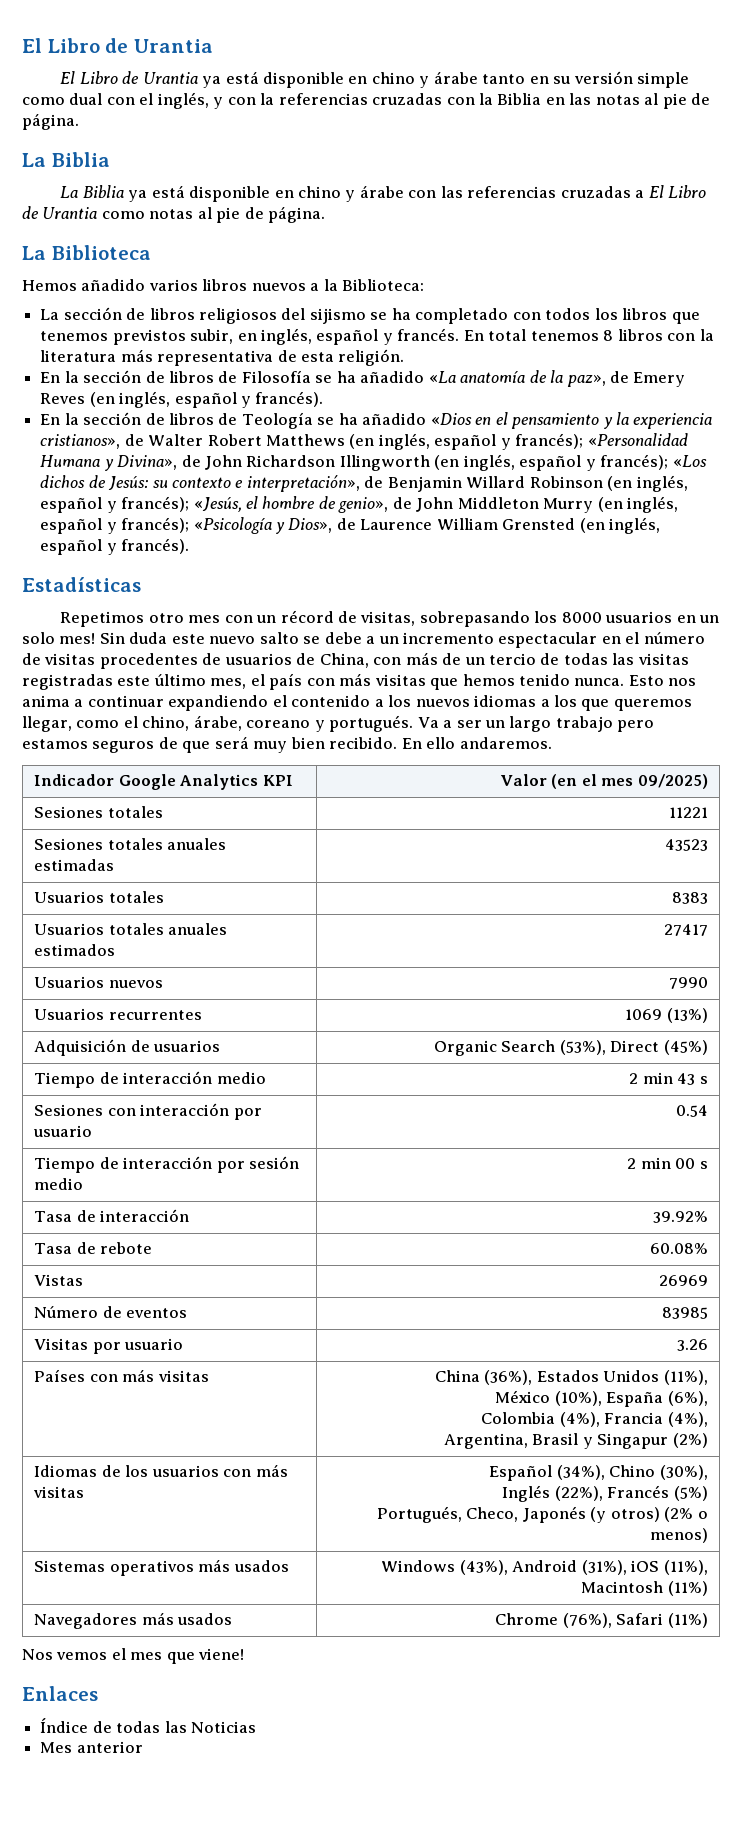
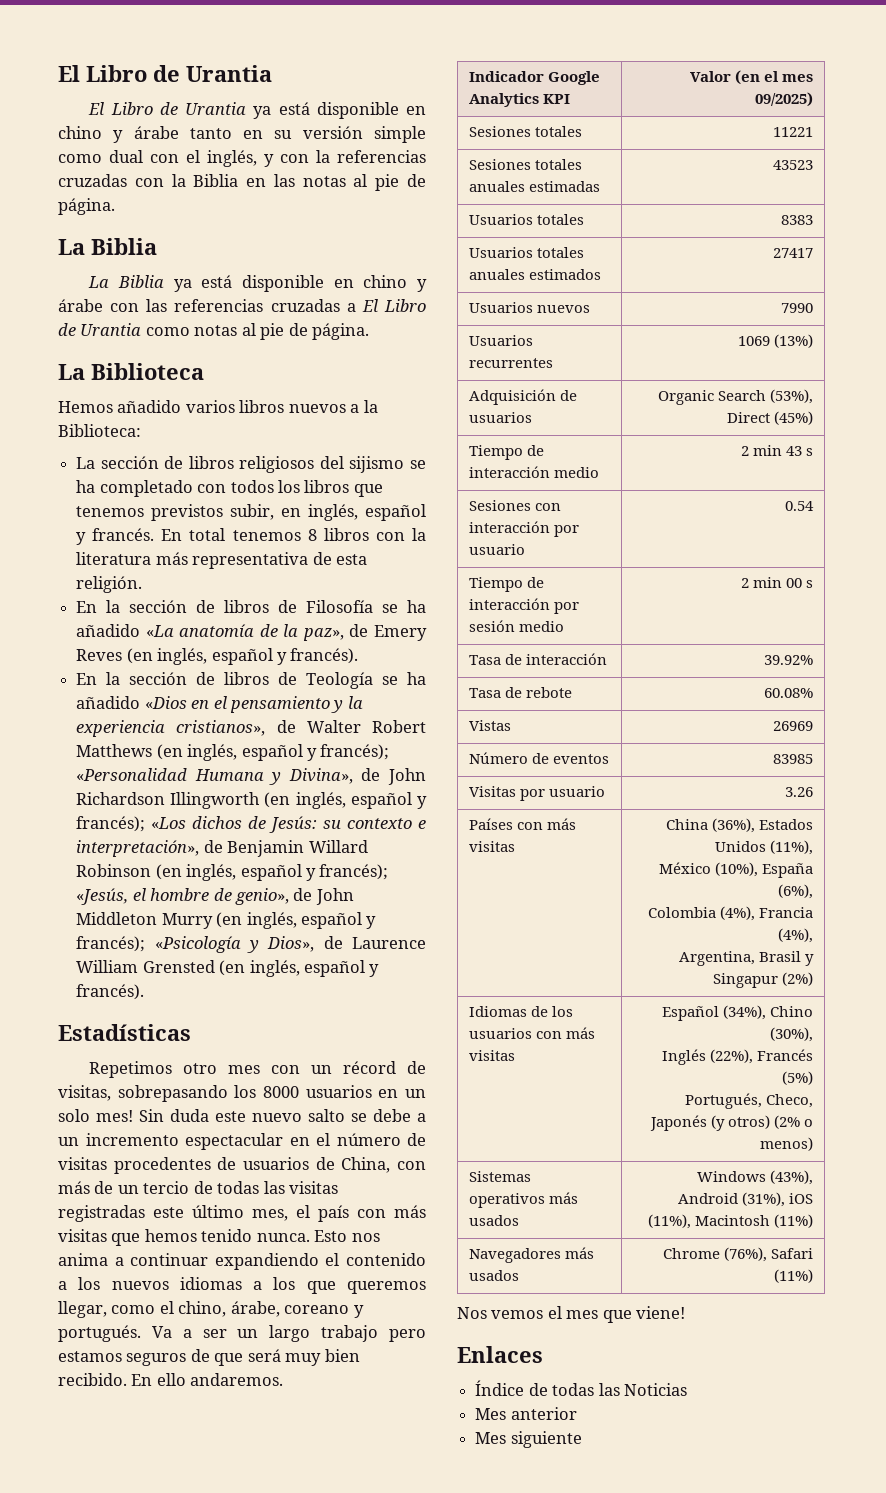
+ Mes siguiente

